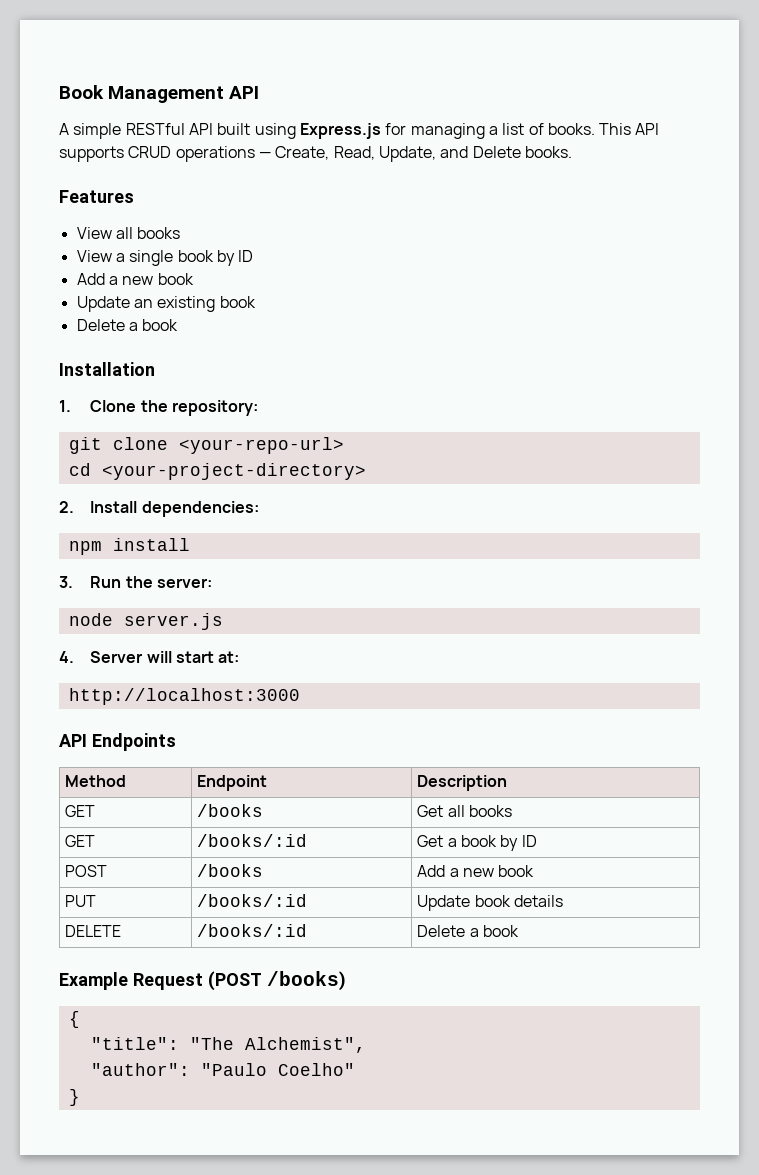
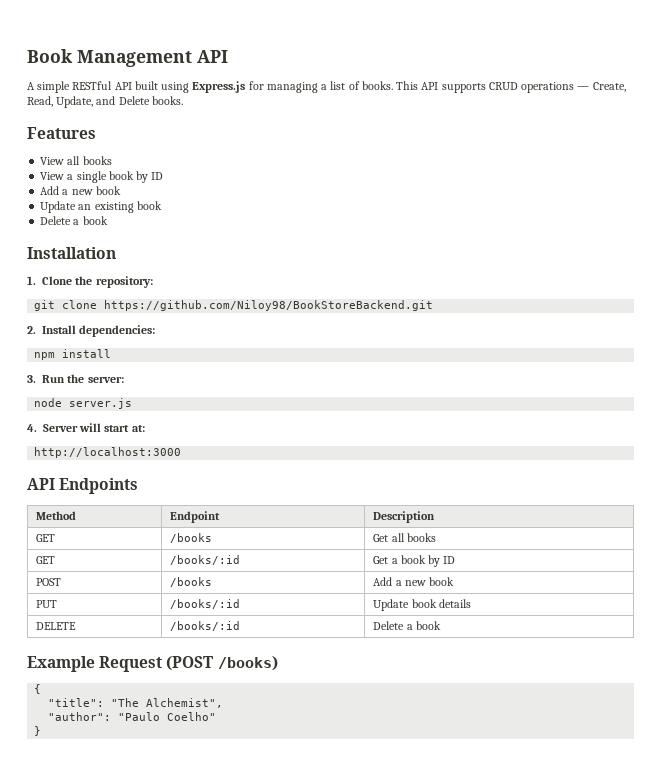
- git clone <your-repo-url>
- cd <your-project-directory>
+ git clone https://github.com/Niloy98/BookStoreBackend.git

